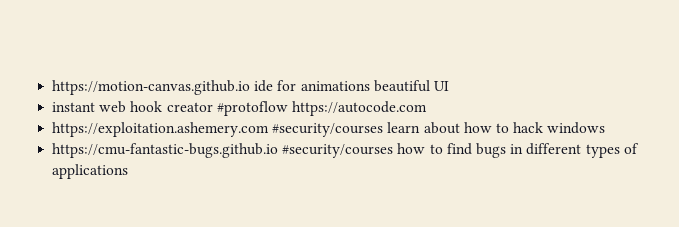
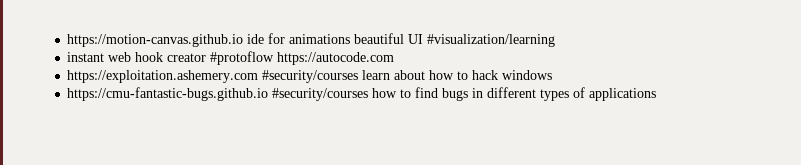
- https://motion-canvas.github.io ide for animations beautiful UI
+ https://motion-canvas.github.io ide for animations beautiful UI #visualization/learning

